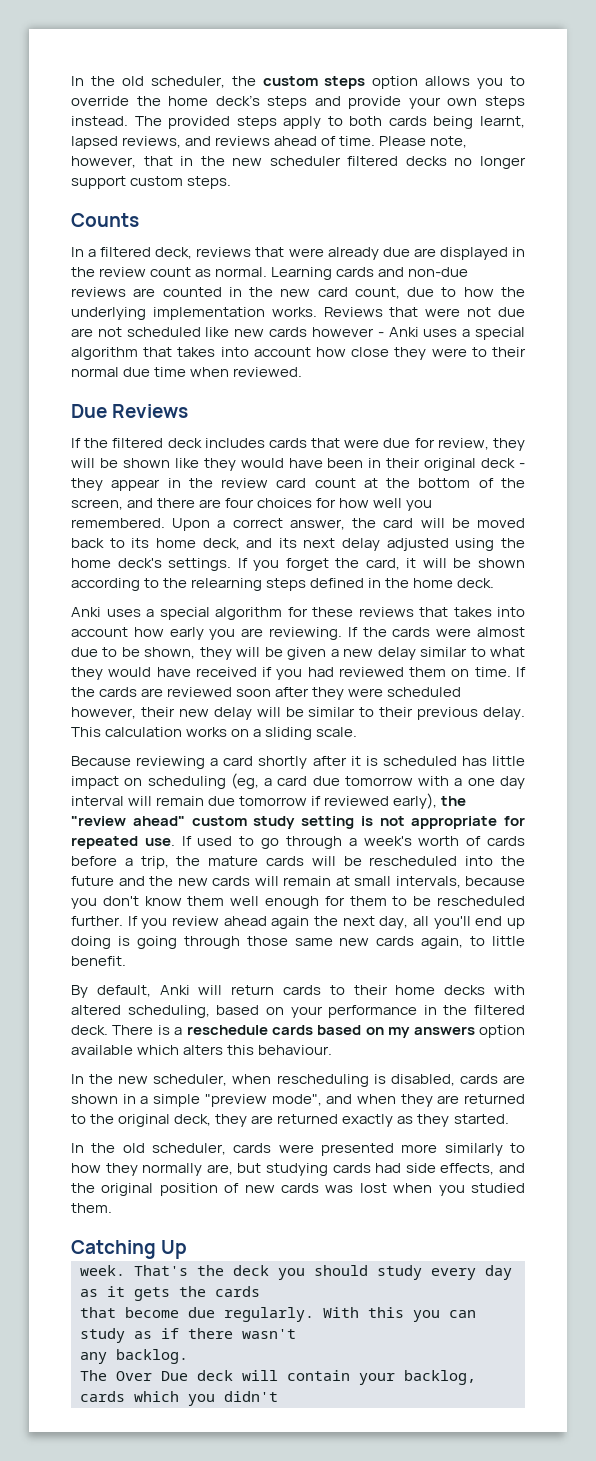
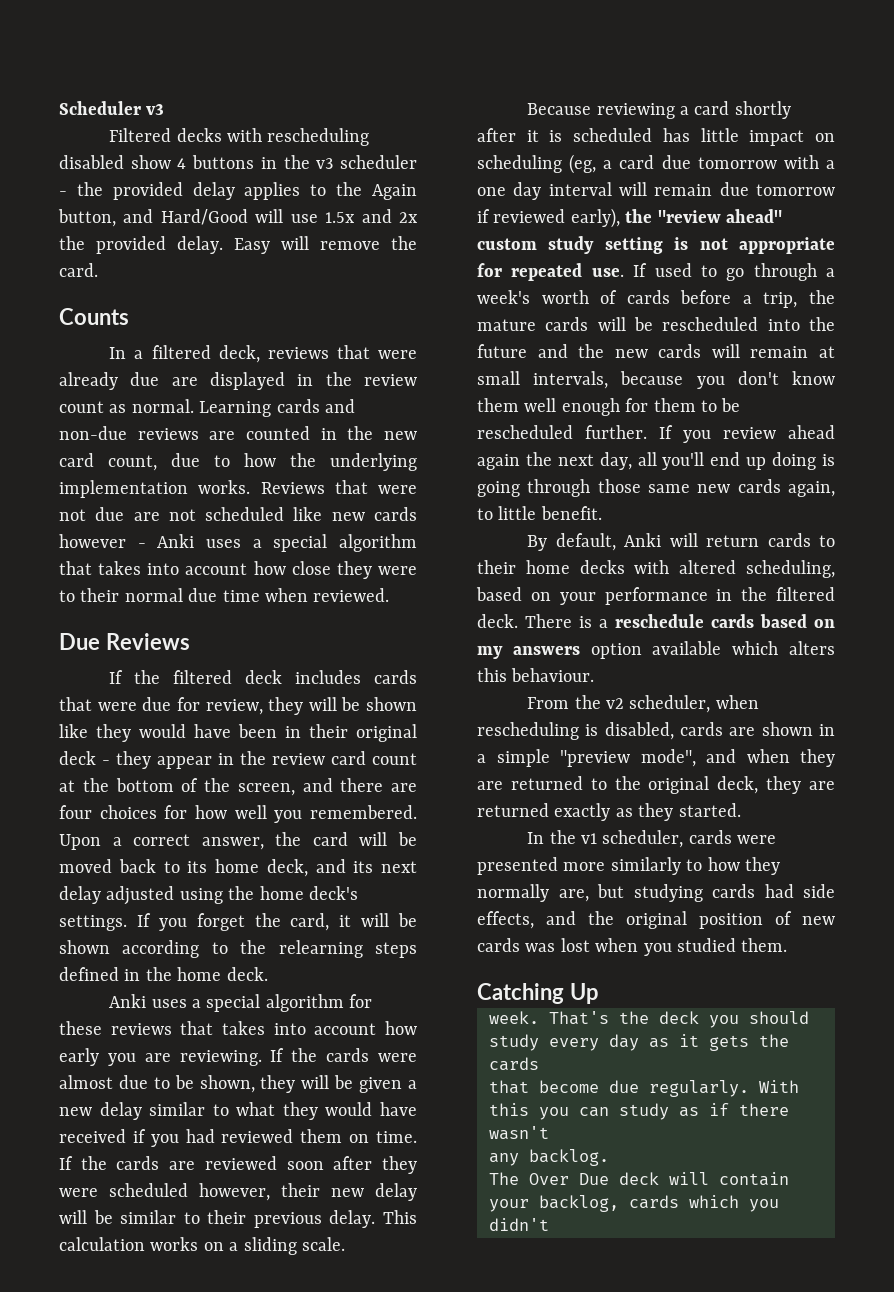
- In the old scheduler, the custom steps option allows you to override the home deck’s steps and provide your own steps instead. The provided steps apply to both cards being learnt, lapsed reviews, and reviews ahead of time. Please note, however, that in the new scheduler filtered decks no longer support custom steps.
+ Scheduler v3
+ Filtered decks with rescheduling disabled show 4 buttons in the v3 scheduler - the provided delay applies to the Again button, and Hard/Good will use 1.5x and 2x the provided delay. Easy will remove the card.
- In the new scheduler, when rescheduling is disabled, cards are shown in a simple "preview mode", and when they are returned to the original deck, they are returned exactly as they started.
+ From the v2 scheduler, when rescheduling is disabled, cards are shown in a simple "preview mode", and when they are returned to the original deck, they are returned exactly as they started.
- In the old scheduler, cards were presented more similarly to how they normally are, but studying cards had side effects, and the original position of new cards was lost when you studied them.
+ In the v1 scheduler, cards were presented more similarly to how they normally are, but studying cards had side effects, and the original position of new cards was lost when you studied them.

